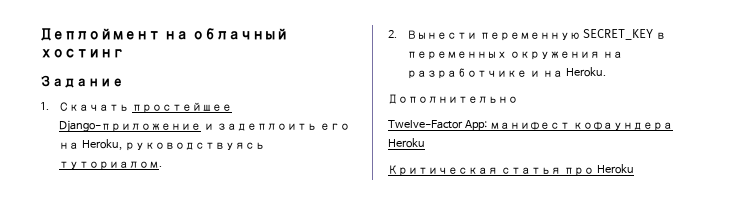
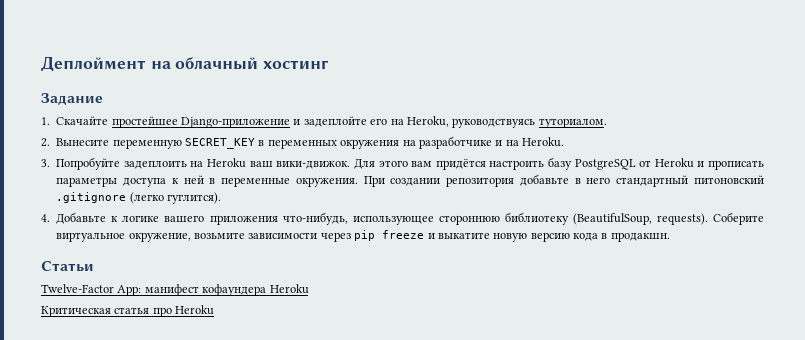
- 1. Скачать простейшее Django-приложение и задеплоить его на Heroku, руководствуясь туториалом.
+ 1. Скачайте простейшее Django-приложение и задеплойте его на Heroku, руководствуясь туториалом.
- 2. Вынести переменную SECRET_KEY в переменных окружения на разработчике и на Heroku.
+ 2. Вынесите переменную SECRET_KEY в переменных окружения на разработчике и на Heroku.
- Дополнительно
+ 3. Попробуйте задеплоить на Heroku ваш вики-движок. Для этого вам придётся настроить базу PostgreSQL от Heroku и прописать параметры доступа к ней в переменные окружения. При создании репозитория добавьте в него стандартный питоновский .gitignore (легко гуглится).
+ 4. Добавьте к логике вашего приложения что-нибудь, использующее стороннюю библиотеку (BeautifulSoup, requests). Соберите виртуальное окружение, возьмите зависимости через pip freeze и выкатите новую версию кода в продакшн.
+ Статьи

